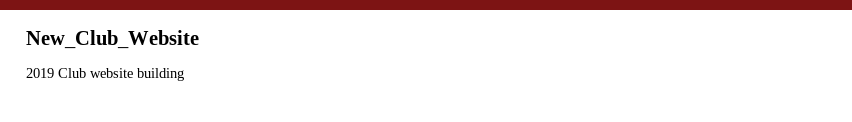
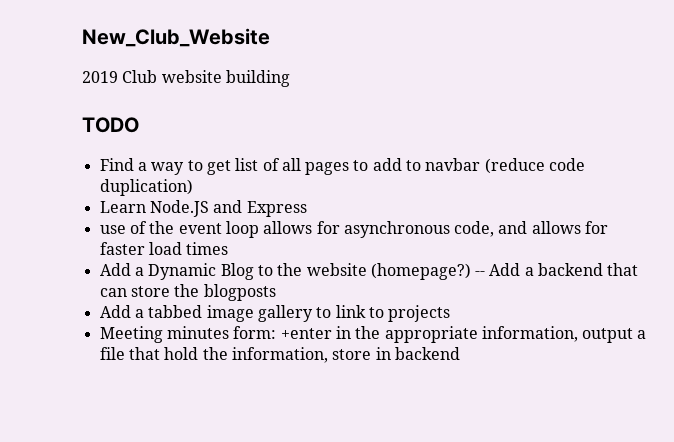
+ TODO
+ Find a way to get list of all pages to add to navbar (reduce code duplication)
+ Learn Node.JS and Express
+ use of the event loop allows for asynchronous code, and allows for faster load times
+ Add a Dynamic Blog to the website (homepage?) -- Add a backend that can store the blogposts
+ Add a tabbed image gallery to link to projects
+ Meeting minutes form: +enter in the appropriate information, output a file that hold the information, store in backend

